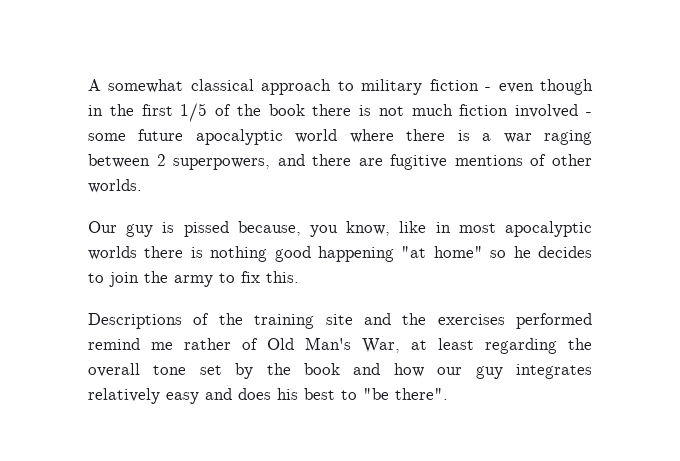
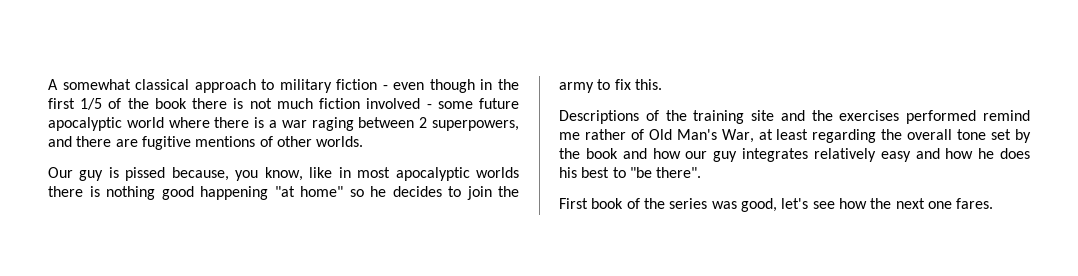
- Descriptions of the training site and the exercises performed remind me rather of Old Man's War, at least regarding the overall tone set by the book and how our guy integrates relatively easy and does his best to "be there".
+ Descriptions of the training site and the exercises performed remind me rather of Old Man's War, at least regarding the overall tone set by the book and how our guy integrates relatively easy and how he does his best to "be there".
+ First book of the series was good, let's see how the next one fares.

